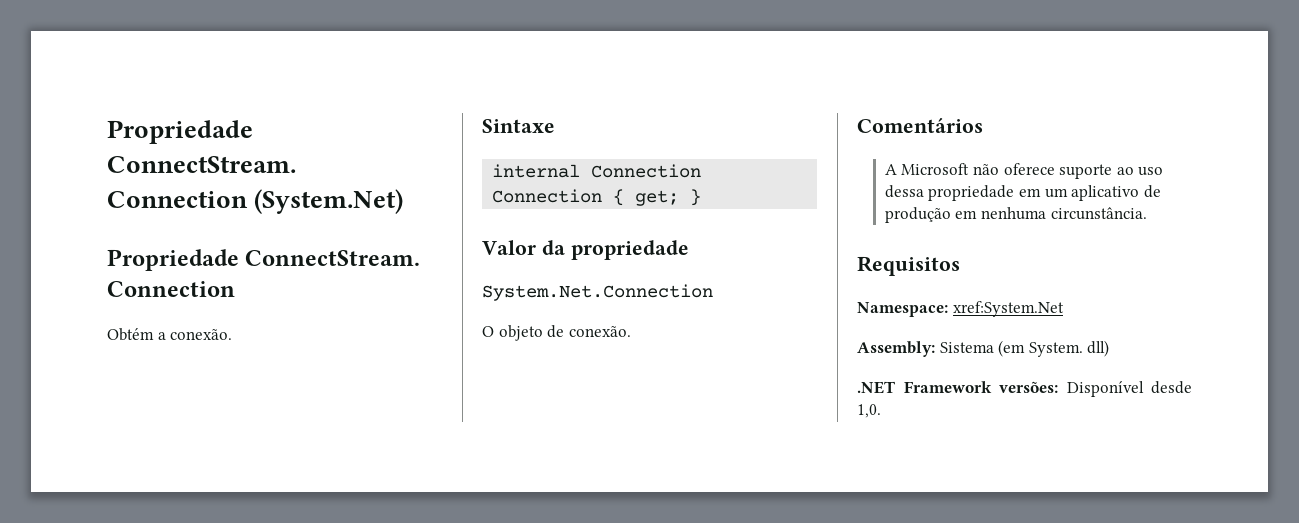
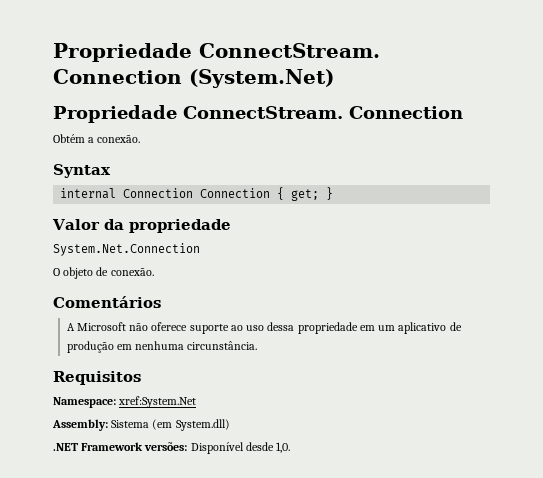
- Sintaxe
+ Syntax
- Assembly: Sistema (em System. dll)
+ Assembly: Sistema (em System.dll)

